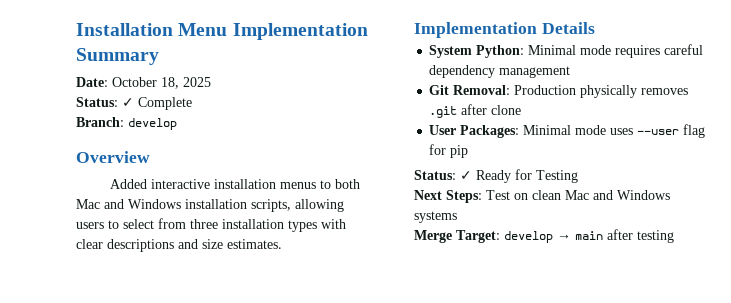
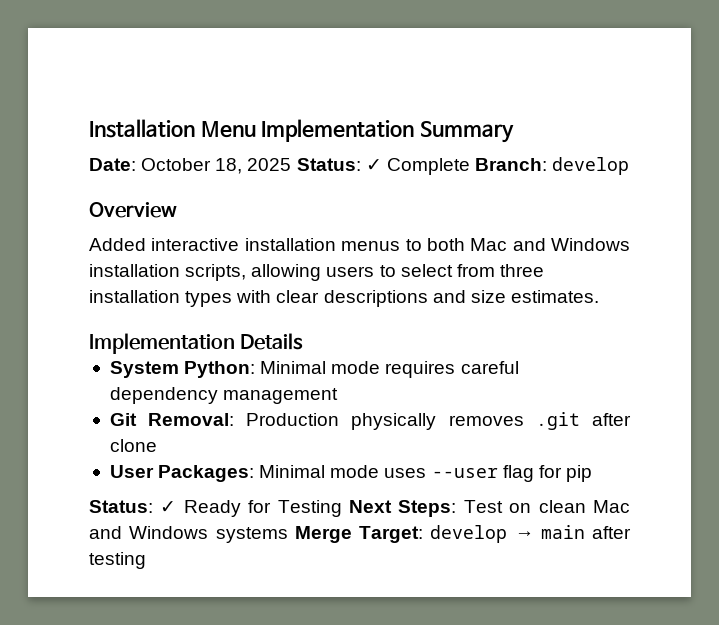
- Date: October 18, 2025
- Status: ✓ Complete
- Branch: develop
+ Date: October 18, 2025 Status: ✓ Complete Branch: develop
- Status: ✓ Ready for Testing
- Next Steps: Test on clean Mac and Windows systems
- Merge Target: develop → main after testing
+ Status: ✓ Ready for Testing Next Steps: Test on clean Mac and Windows systems Merge Target: develop → main after testing

